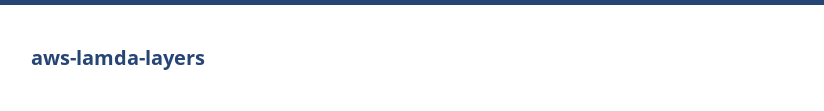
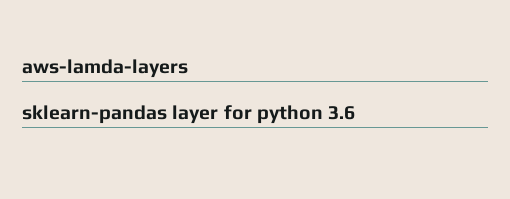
+ sklearn-pandas layer for python 3.6

